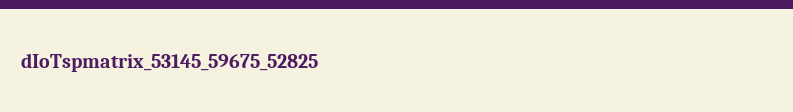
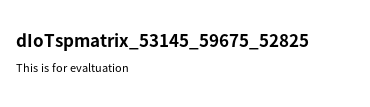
+ This is for evaltuation

